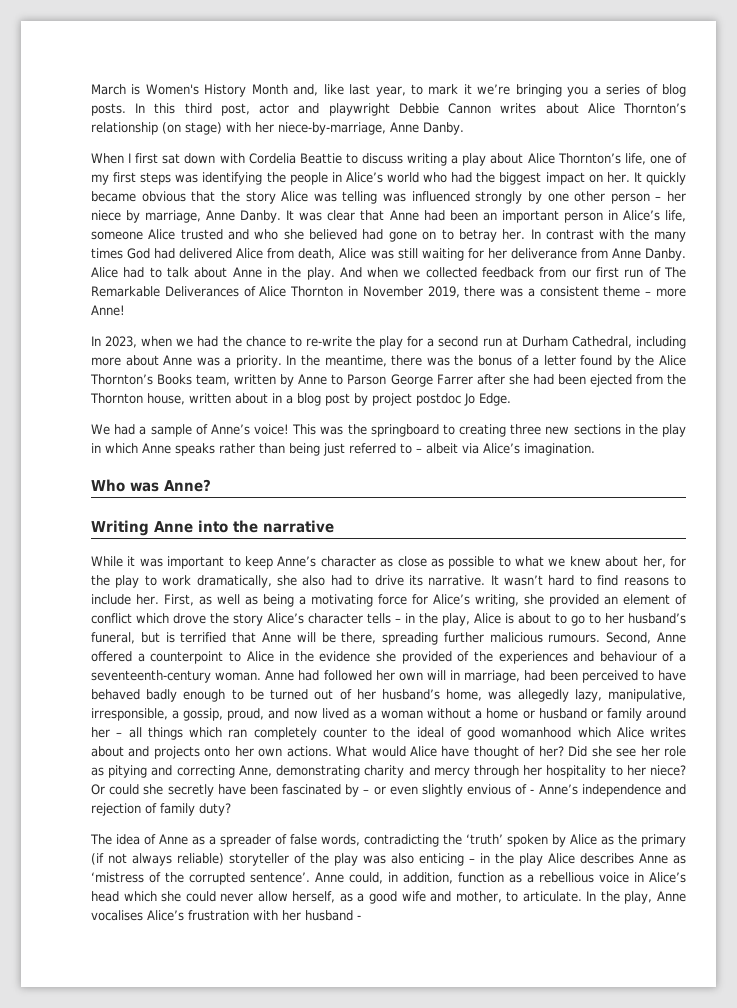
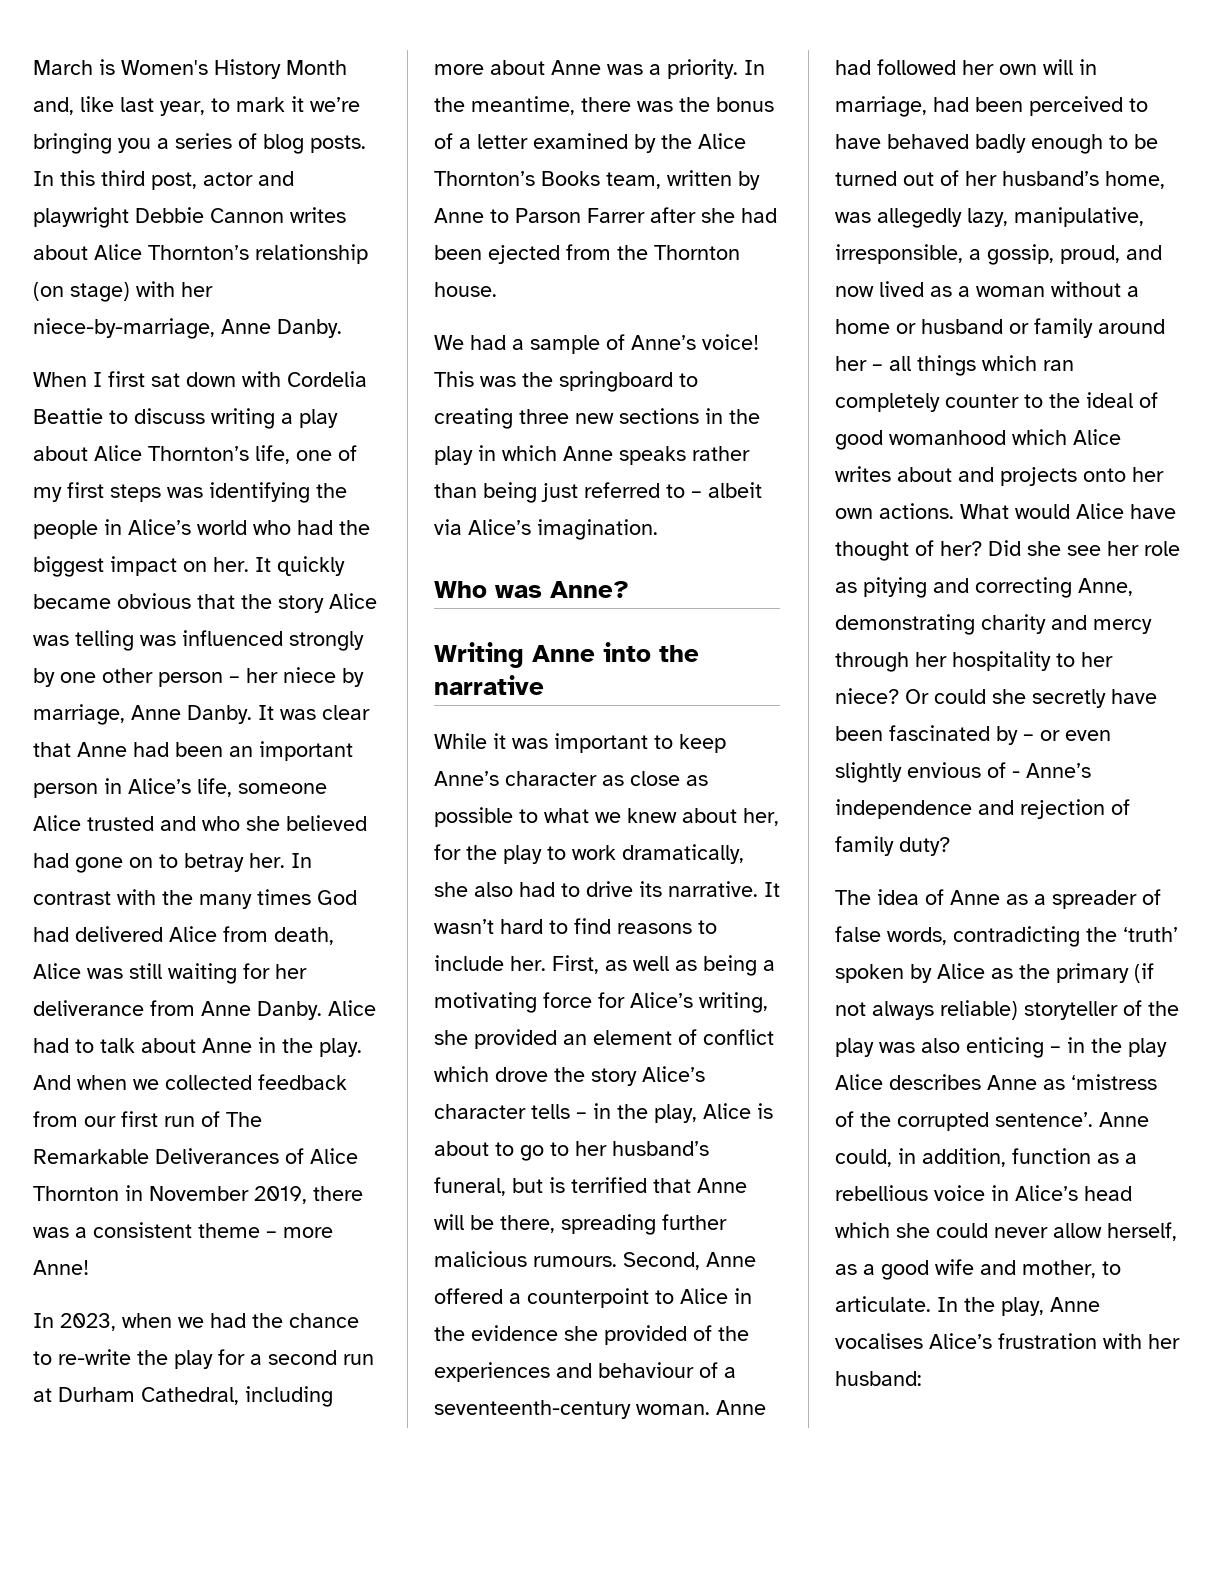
- In the meantime, there was the bonus of a letter found by the Alice Thornton’s Books team, written by Anne to Parson George Farrer after she had been ejected from the Thornton house, written about in a blog post by project postdoc Jo Edge.
+ In the meantime, there was the bonus of a letter examined by the Alice Thornton’s Books team, written by Anne to Parson Farrer after she had been ejected from the Thornton house.
- In the play, Anne vocalises Alice’s frustration with her husband -
+ In the play, Anne vocalises Alice’s frustration with her husband:

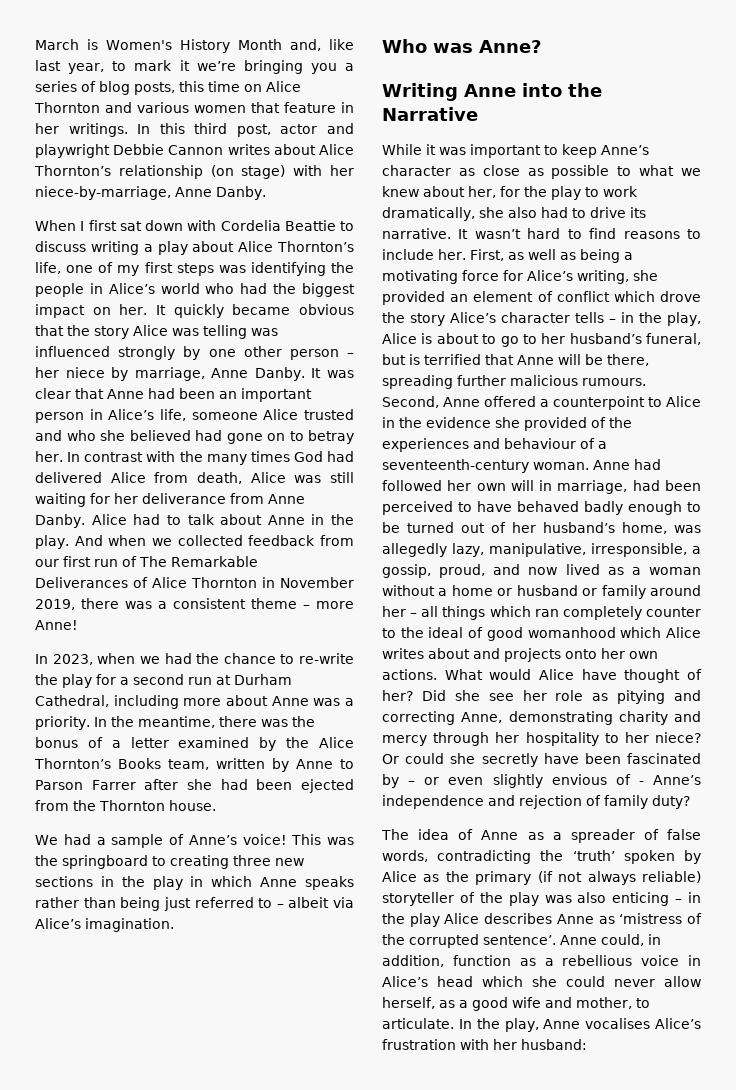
- March is Women's History Month and, like last year, to mark it we’re bringing you a series of blog posts.
+ March is Women's History Month and, like last year, to mark it we’re bringing you a series of blog posts, this time on Alice Thornton and various women that feature in her writings.
- Writing Anne into the narrative
+ Writing Anne into the Narrative

